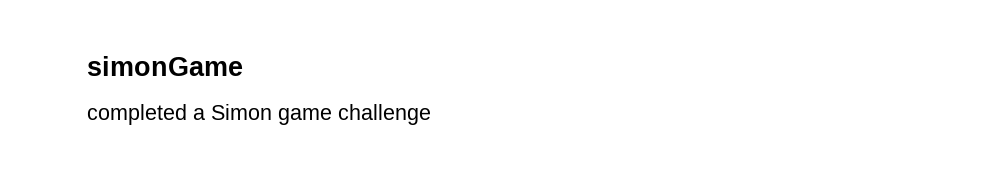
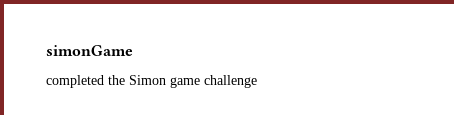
- completed a Simon game challenge
+ completed the Simon game challenge

